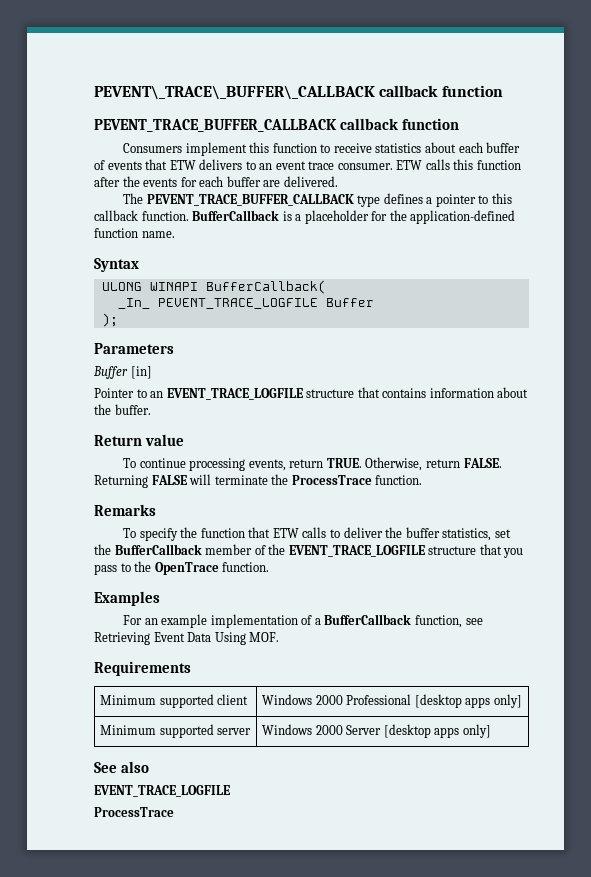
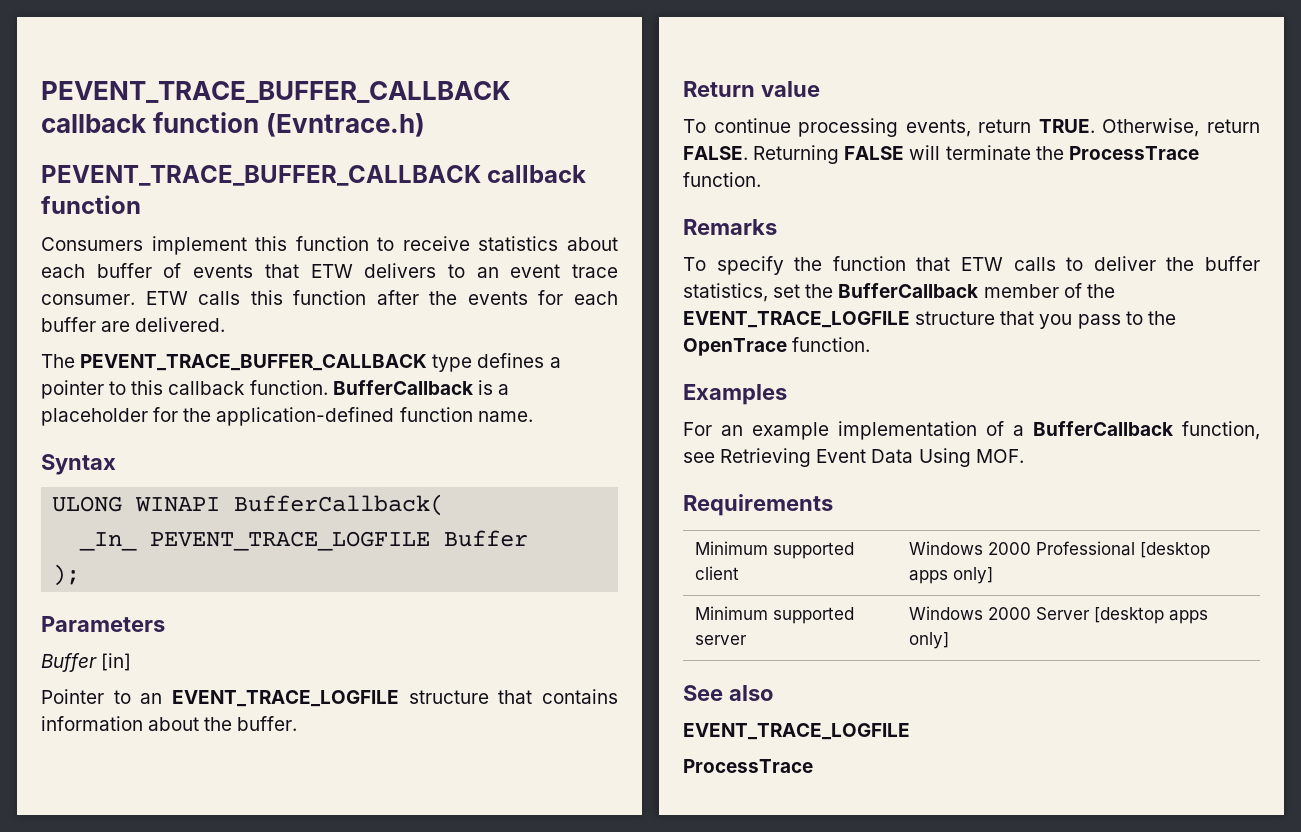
- PEVENT\_TRACE\_BUFFER\_CALLBACK callback function
+ PEVENT_TRACE_BUFFER_CALLBACK callback function (Evntrace.h)

